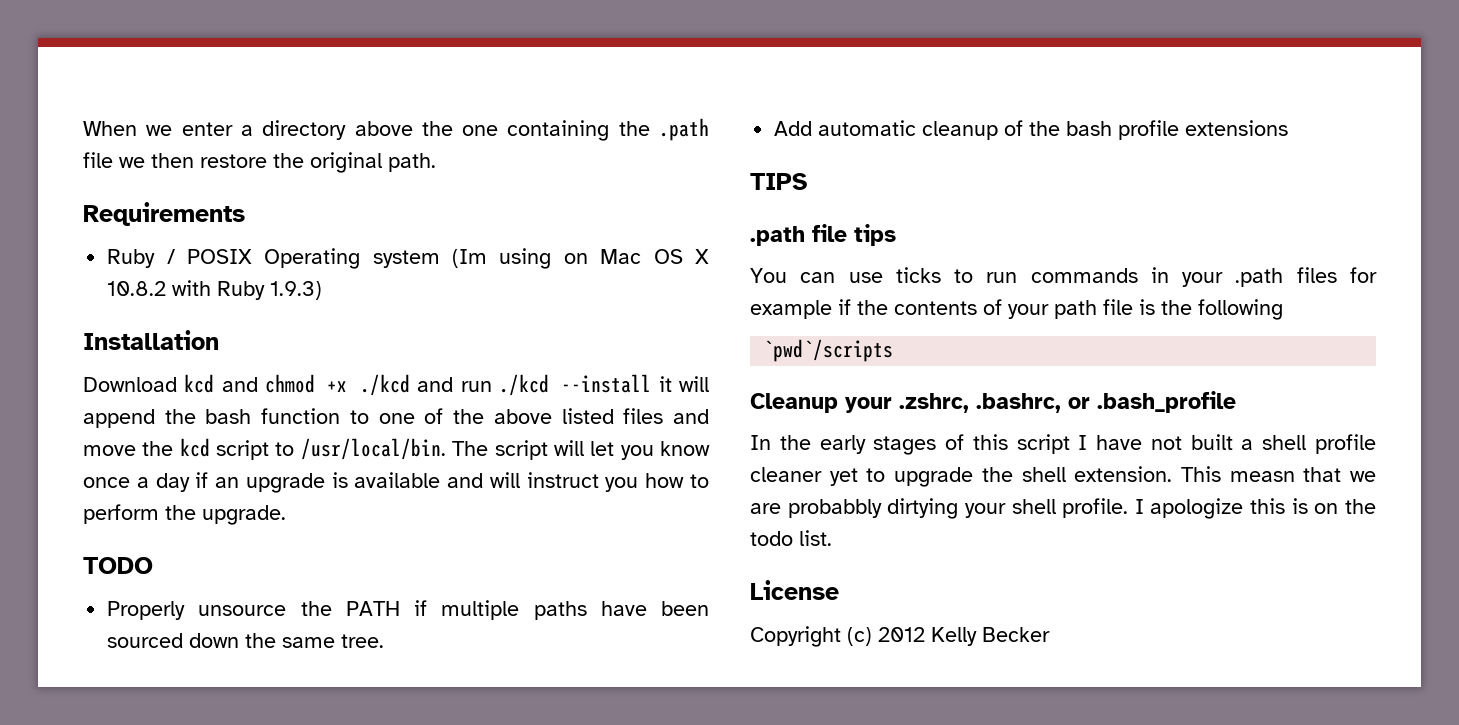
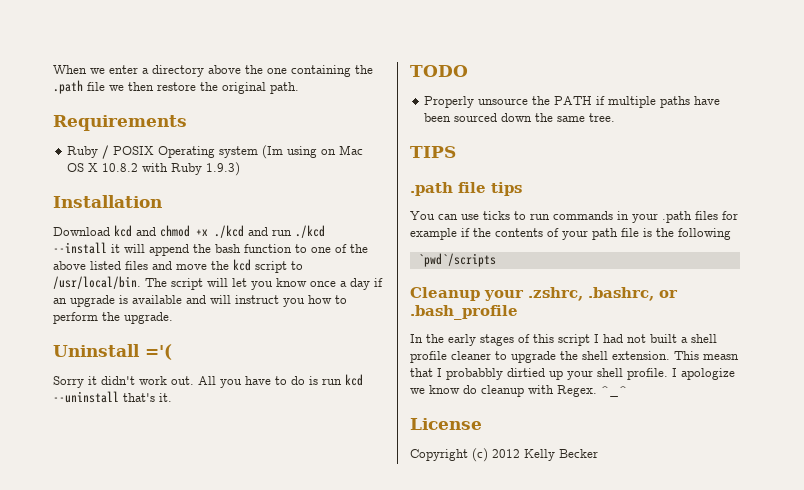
+ Uninstall ='(
+ Sorry it didn't work out. All you have to do is run kcd --uninstall that's it.
- Add automatic cleanup of the bash profile extensions
- In the early stages of this script I have not built a shell profile cleaner yet to upgrade the shell extension.
+ In the early stages of this script I had not built a shell profile cleaner to upgrade the shell extension.
- This measn that we are probabbly dirtying your shell profile.
+ This measn that I probabbly dirtied up your shell profile.
- I apologize this is on the todo list.
+ I apologize we know do cleanup with Regex. ^_^

